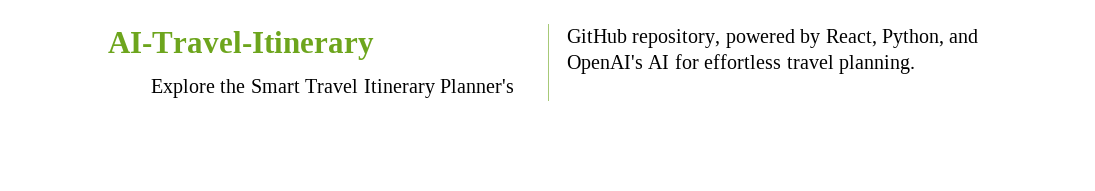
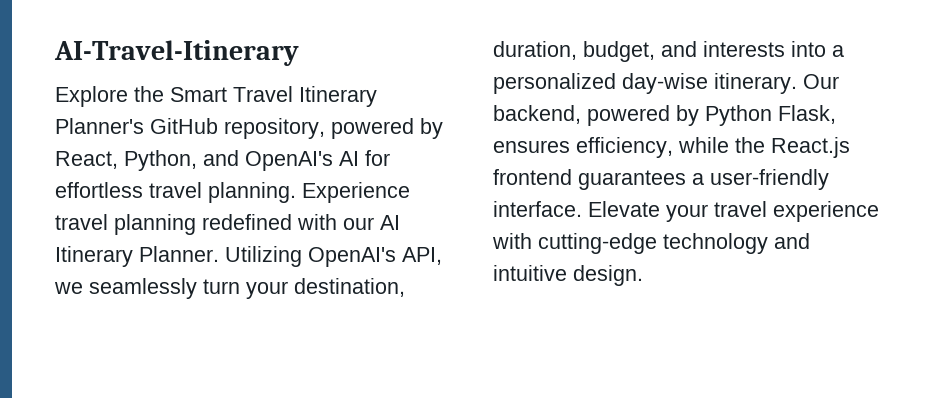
+ Experience travel planning redefined with our AI Itinerary Planner. Utilizing OpenAI's API, we seamlessly turn your destination, duration, budget, and interests into a personalized day-wise itinerary. Our backend, powered by Python Flask, ensures efficiency, while the React.js frontend guarantees a user-friendly interface. Elevate your travel experience with cutting-edge technology and intuitive design.

